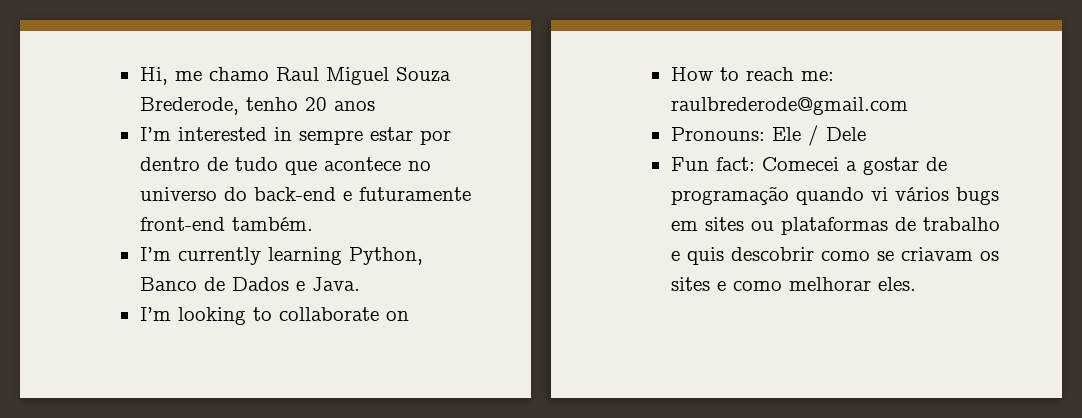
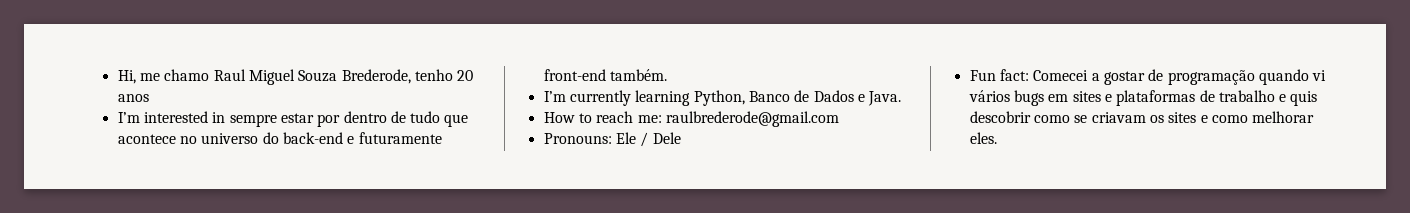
- I’m looking to collaborate on
- Fun fact: Comecei a gostar de programação quando vi vários bugs em sites ou plataformas de trabalho e quis descobrir como se criavam os sites e como melhorar eles.
+ Fun fact: Comecei a gostar de programação quando vi vários bugs em sites e plataformas de trabalho e quis descobrir como se criavam os sites e como melhorar eles.

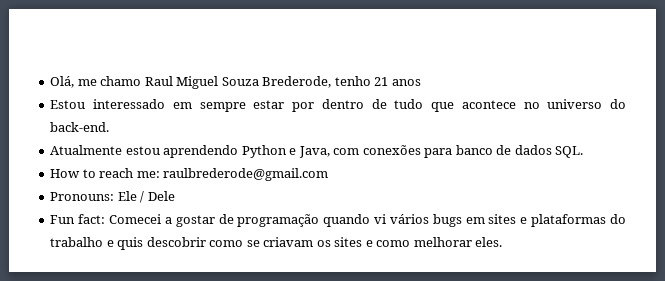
- Hi, me chamo Raul Miguel Souza Brederode, tenho 20 anos
+ Olá, me chamo Raul Miguel Souza Brederode, tenho 21 anos
- I’m interested in sempre estar por dentro de tudo que acontece no universo do back-end e futuramente front-end também.
- I’m currently learning Python, Banco de Dados e Java.
+ Estou interessado em sempre estar por dentro de tudo que acontece no universo do back-end.
+ Atualmente estou aprendendo Python e Java, com conexões para banco de dados SQL.
- Fun fact: Comecei a gostar de programação quando vi vários bugs em sites e plataformas de trabalho e quis descobrir como se criavam os sites e como melhorar eles.
+ Fun fact: Comecei a gostar de programação quando vi vários bugs em sites e plataformas do trabalho e quis descobrir como se criavam os sites e como melhorar eles.

